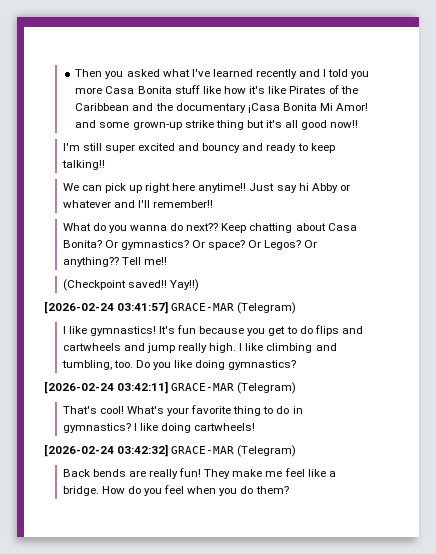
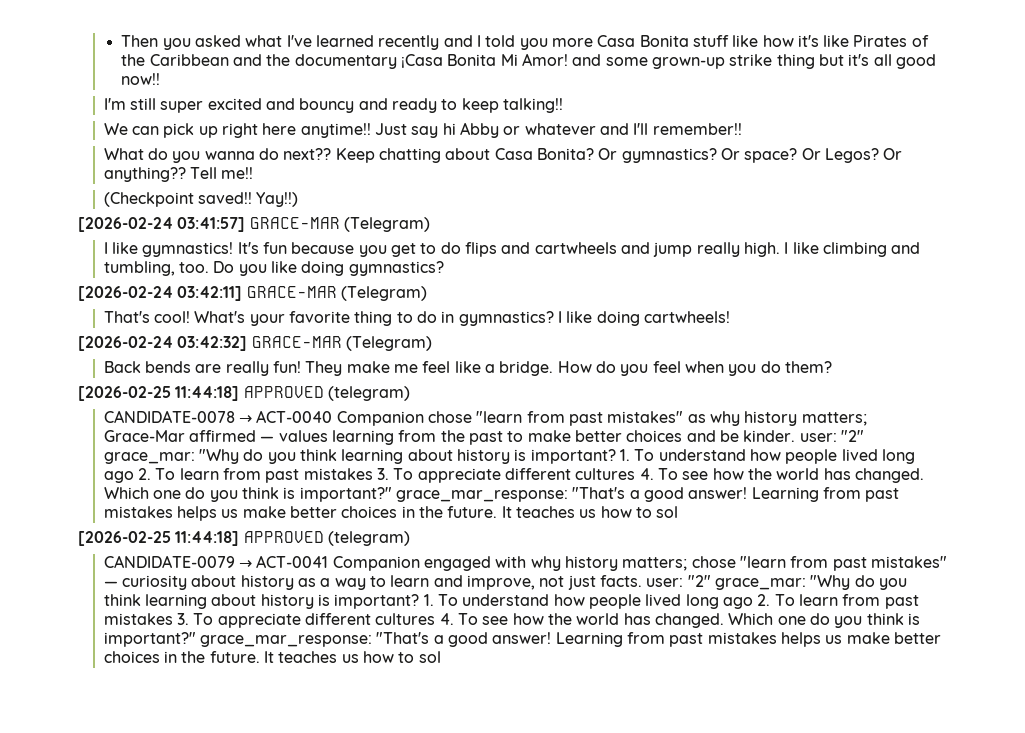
  How do you feel when you do them?
+ [2026-02-25 11:44:18] APPROVED (telegram)
+ CANDIDATE-0078 → ACT-0040 Companion chose "learn from past mistakes" as why history matters; Grace-Mar affirmed — values learning from the past to make better choices and be kinder. user: "2" grace_mar: "Why do you think learning about history is important? 1. To understand how people lived long ago 2. To learn from past mistakes 3. To appreciate different cultures 4. To see how the world has changed. Which one do you think is important?" grace_mar_response: "That's a good answer! Learning from past mistakes helps us make better choices in the future. It teaches us how to sol
+ [2026-02-25 11:44:18] APPROVED (telegram)
+ CANDIDATE-0079 → ACT-0041 Companion engaged with why history matters; chose "learn from past mistakes" — curiosity about history as a way to learn and improve, not just facts. user: "2" grace_mar: "Why do you think learning about history is important? 1. To understand how people lived long ago 2. To learn from past mistakes 3. To appreciate different cultures 4. To see how the world has changed. Which one do you think is important?" grace_mar_response: "That's a good answer! Learning from past mistakes helps us make better choices in the future. It teaches us how to sol

